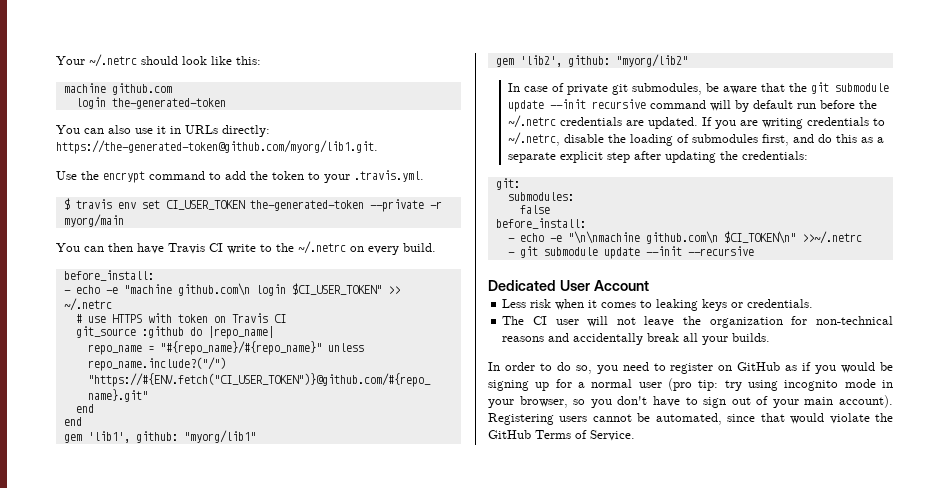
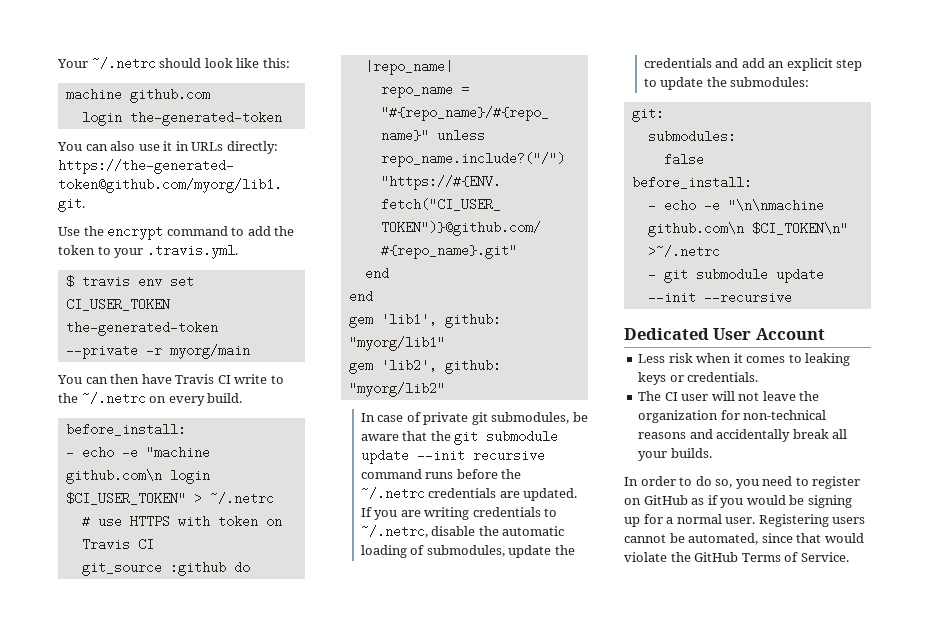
- - echo -e "machine github.com\n login $CI_USER_TOKEN" >> ~/.netrc
+ - echo -e "machine github.com\n login $CI_USER_TOKEN" > ~/.netrc
- In case of private git submodules, be aware that the git submodule update --init recursive command will by default run before the ~/.netrc credentials are updated.
+ In case of private git submodules, be aware that the git submodule update --init recursive command runs before the ~/.netrc credentials are updated.
- If you are writing credentials to ~/.netrc, disable the loading of submodules first, and do this as a separate explicit step after updating the credentials:
+ If you are writing credentials to ~/.netrc, disable the automatic loading of submodules, update the credentials and add an explicit step to update the submodules:
- - echo -e "\n\nmachine github.com\n $CI_TOKEN\n" >>~/.netrc
+ - echo -e "\n\nmachine github.com\n $CI_TOKEN\n" >~/.netrc
- In order to do so, you need to register on GitHub as if you would be signing up for a normal user (pro tip: try using incognito mode in your browser, so you don't have to sign out of your main account).
+ In order to do so, you need to register on GitHub as if you would be signing up for a normal user.

